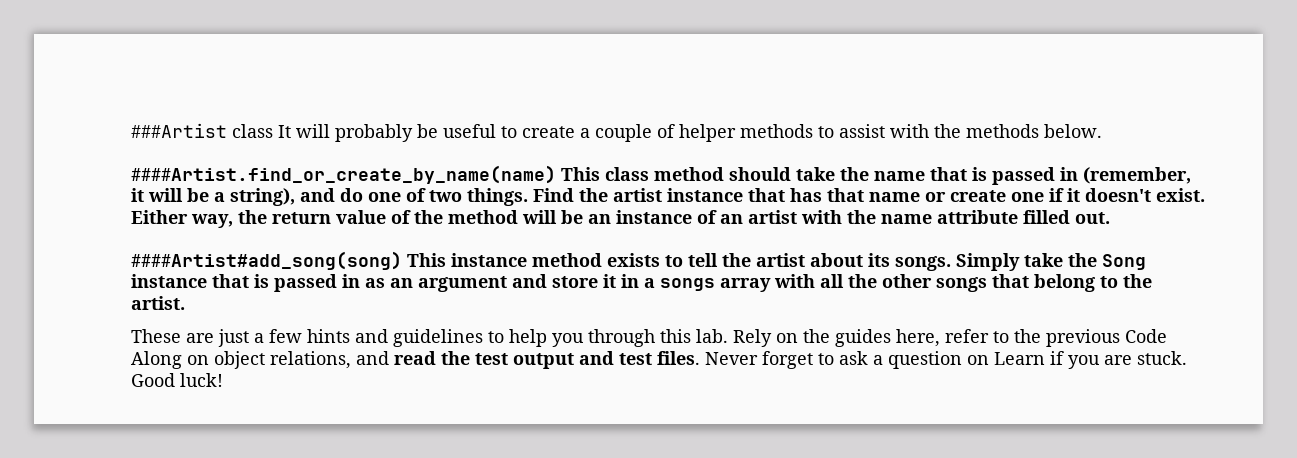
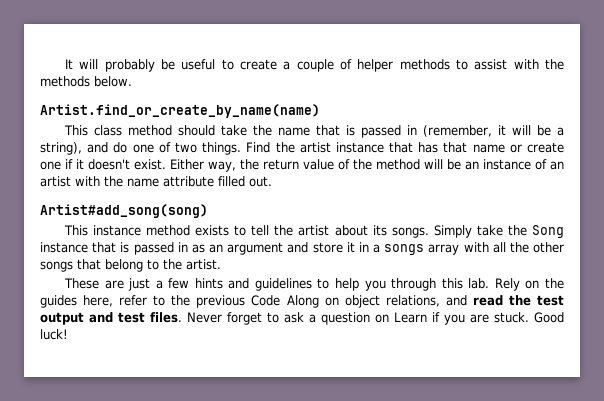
- ###Artist class It will probably be useful to create a couple of helper methods to assist with the methods below.
+ It will probably be useful to create a couple of helper methods to assist with the methods below.
- ####Artist.find_or_create_by_name(name) This class method should take the name that is passed in (remember, it will be a string), and do one of two things.
+ Artist.find_or_create_by_name(name)
+ This class method should take the name that is passed in (remember, it will be a string), and do one of two things.
- ####Artist#add_song(song) This instance method exists to tell the artist about its songs.
+ Artist#add_song(song)
+ This instance method exists to tell the artist about its songs.

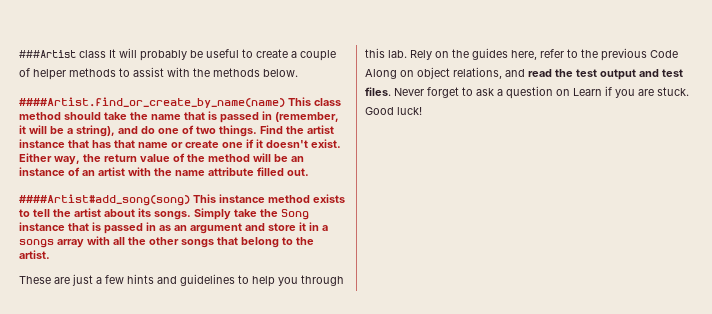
- It will probably be useful to create a couple of helper methods to assist with the methods below.
+ ###Artist class It will probably be useful to create a couple of helper methods to assist with the methods below.
- Artist.find_or_create_by_name(name)
- This class method should take the name that is passed in (remember, it will be a string), and do one of two things.
+ ####Artist.find_or_create_by_name(name) This class method should take the name that is passed in (remember, it will be a string), and do one of two things.
- Artist#add_song(song)
- This instance method exists to tell the artist about its songs.
+ ####Artist#add_song(song) This instance method exists to tell the artist about its songs.

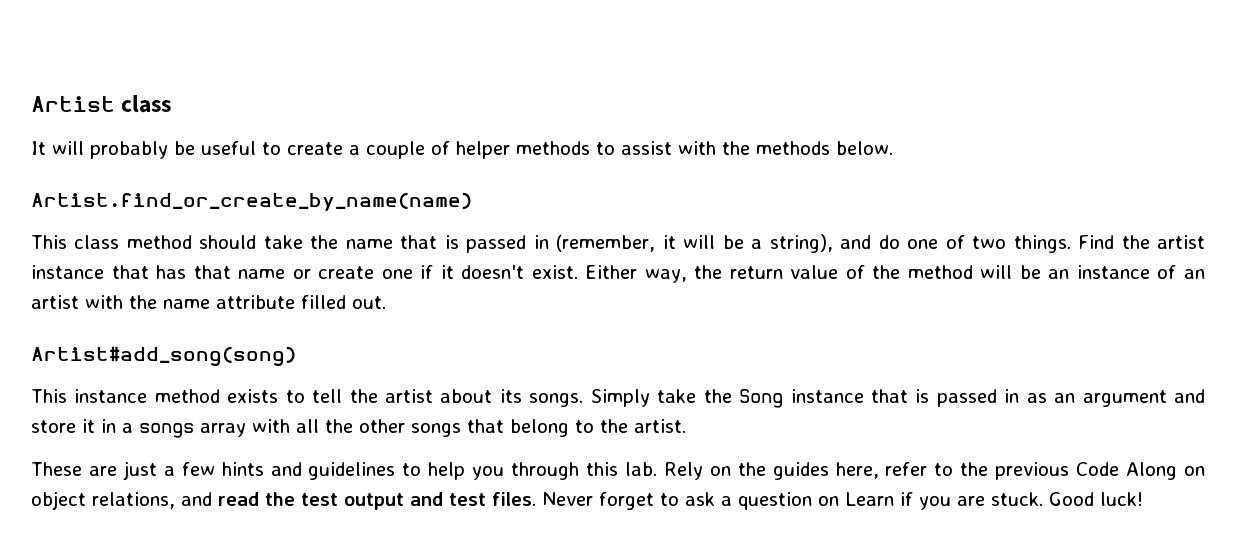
- ###Artist class It will probably be useful to create a couple of helper methods to assist with the methods below.
+ Artist class
+ It will probably be useful to create a couple of helper methods to assist with the methods below.
- ####Artist.find_or_create_by_name(name) This class method should take the name that is passed in (remember, it will be a string), and do one of two things.
+ Artist.find_or_create_by_name(name)
+ This class method should take the name that is passed in (remember, it will be a string), and do one of two things.
- ####Artist#add_song(song) This instance method exists to tell the artist about its songs.
+ Artist#add_song(song)
+ This instance method exists to tell the artist about its songs.

